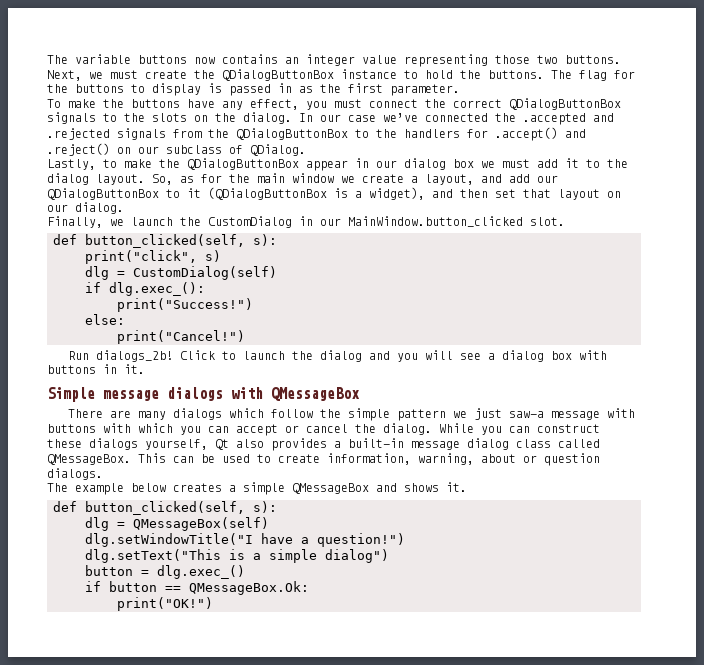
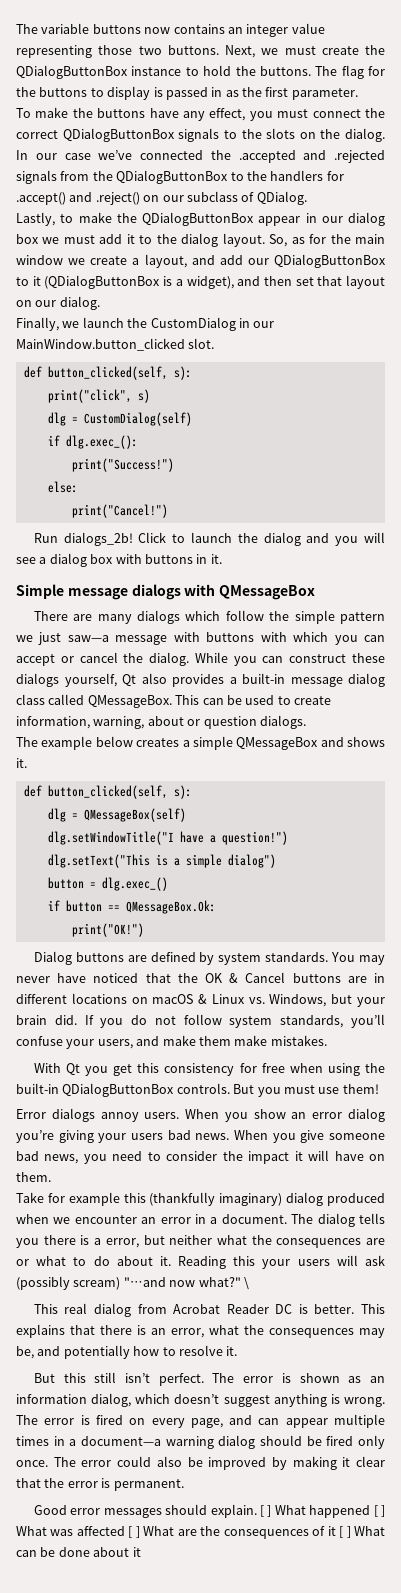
+ Dialog buttons are defined by system standards. You may never have noticed that the OK & Cancel buttons are in different locations on macOS & Linux vs. Windows, but your brain did. If you do not follow system standards, you’ll confuse your users, and make them make mistakes.
+ With Qt you get this consistency for free when using the built-in QDialogButtonBox controls. But you must use them!
+ Error dialogs annoy users. When you show an error dialog you’re giving your users bad news. When you give someone bad news, you need to consider the impact it will have on them.
+ Take for example this (thankfully imaginary) dialog produced when we encounter an error in a document. The dialog tells you there is a error, but neither what the consequences are or what to do about it. Reading this your users will ask (possibly scream) "…and now what?" \
+ This real dialog from Acrobat Reader DC is better. This explains that there is an error, what the consequences may be, and potentially how to resolve it.
+ But this still isn’t perfect. The error is shown as an information dialog, which doesn’t suggest anything is wrong. The error is fired on every page, and can appear multiple times in a document—a warning dialog should be fired only once. The error could also be improved by making it clear that the error is permanent.
+ Good error messages should explain. [ ] What happened [ ] What was affected [ ] What are the consequences of it [ ] What can be done about it

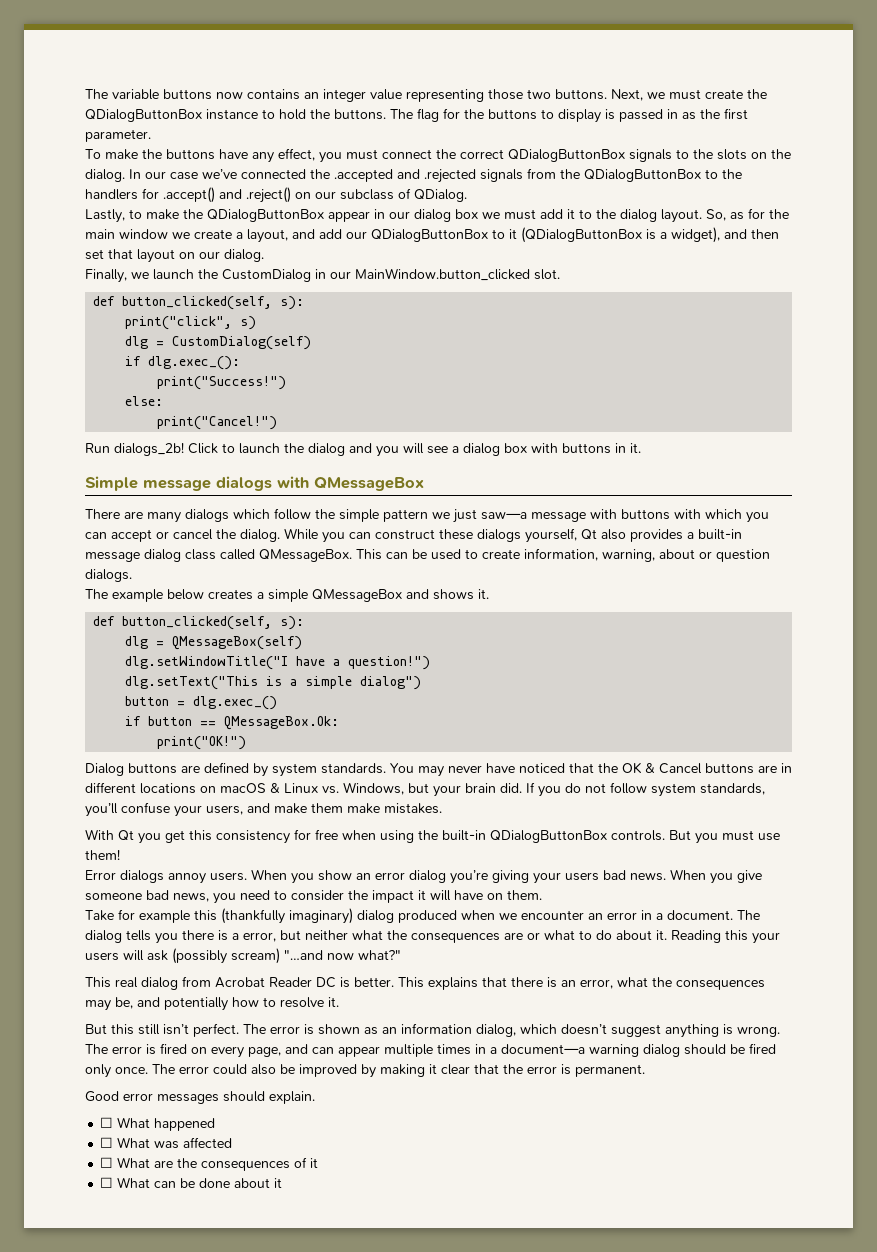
- \
- Good error messages should explain. [ ] What happened [ ] What was affected [ ] What are the consequences of it [ ] What can be done about it
+ Good error messages should explain.
+ ☐ What happened
+ ☐ What was affected
+ ☐ What are the consequences of it
+ ☐ What can be done about it

